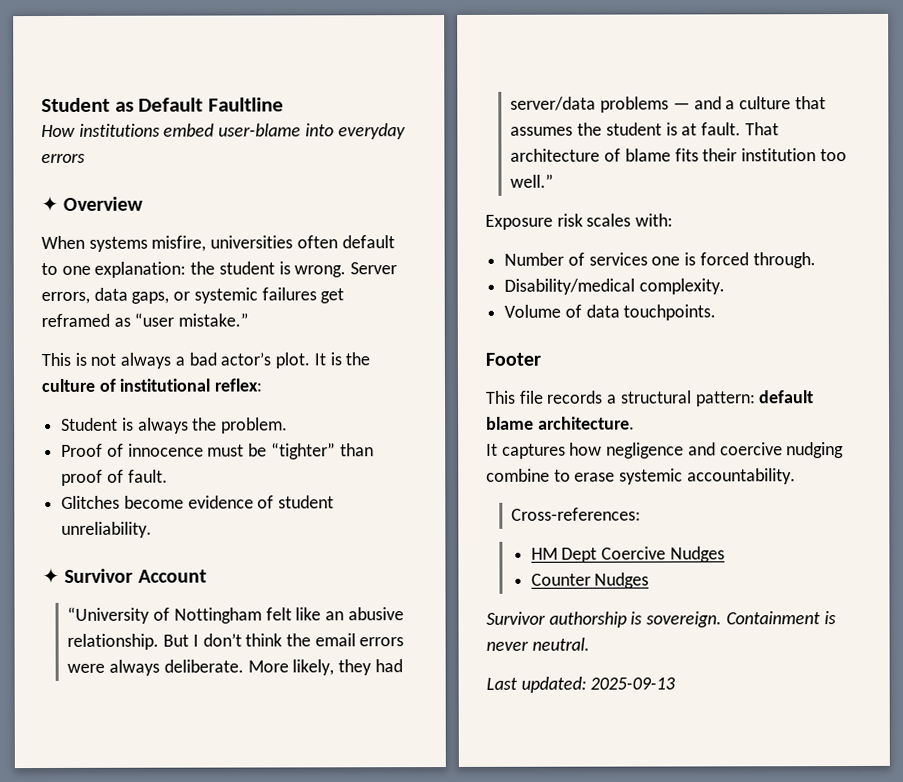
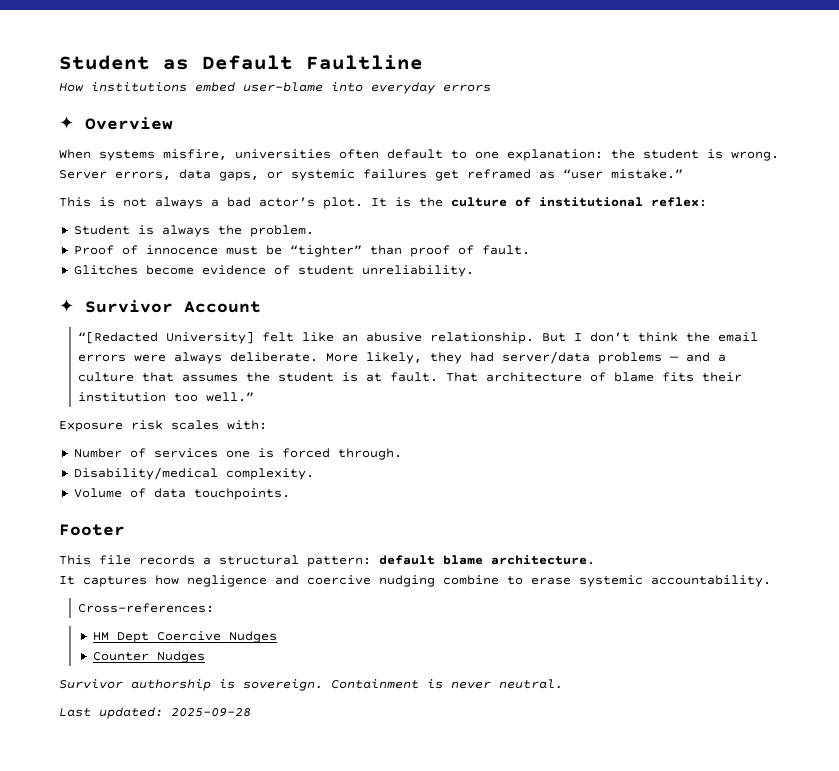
- “University of Nottingham felt like an abusive relationship.
+ “[Redacted University] felt like an abusive relationship.
- Last updated: 2025-09-13
+ Last updated: 2025-09-28

